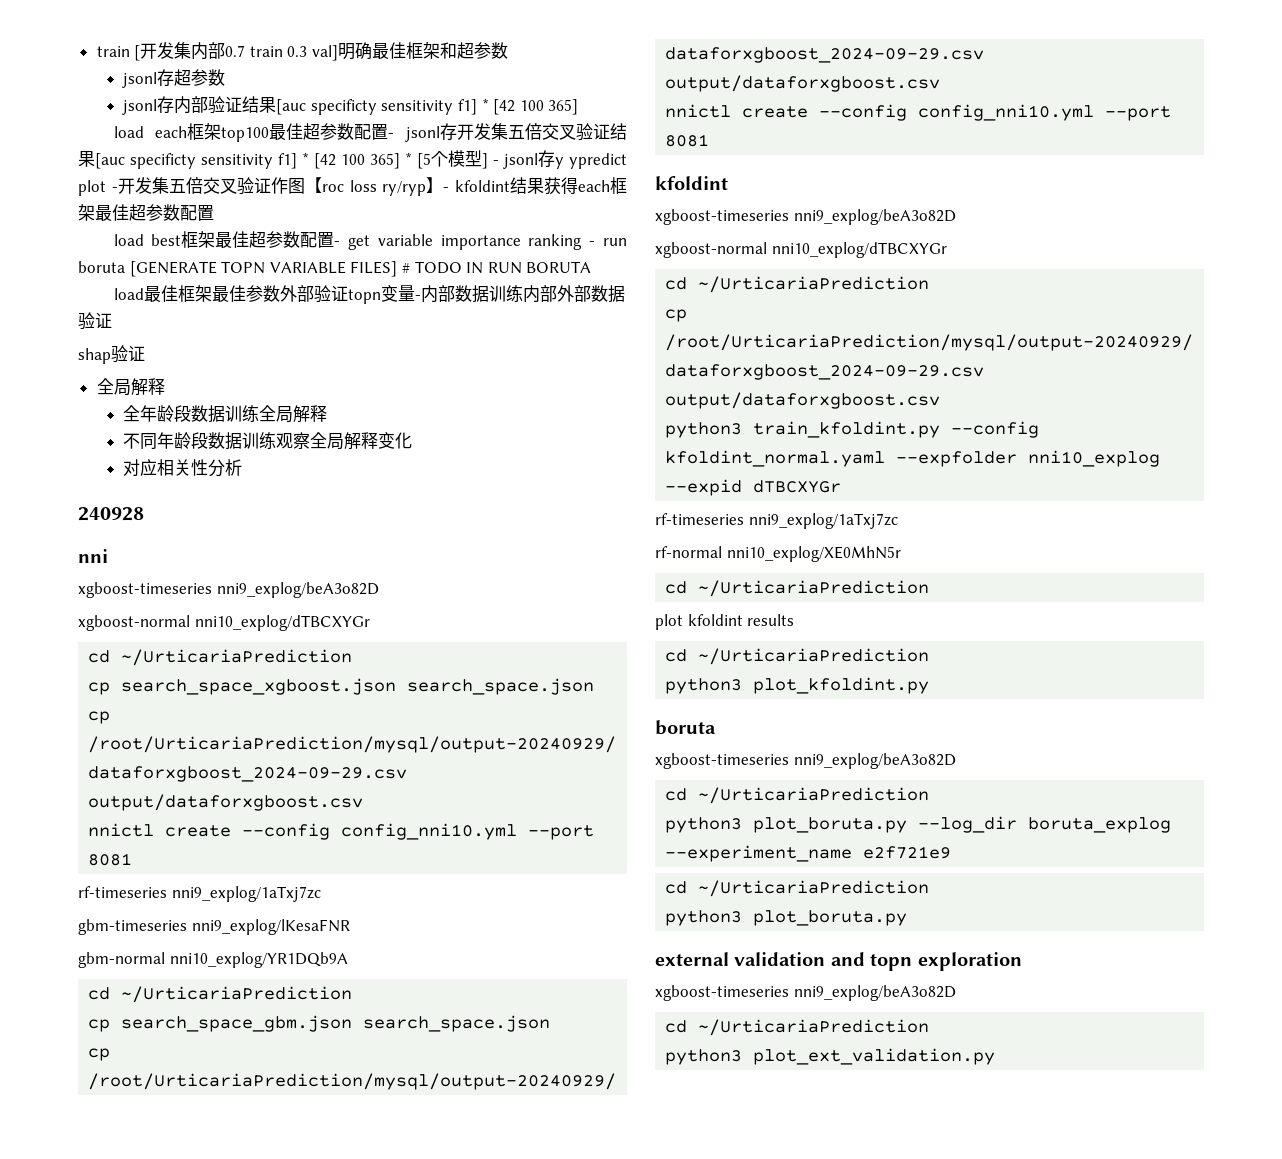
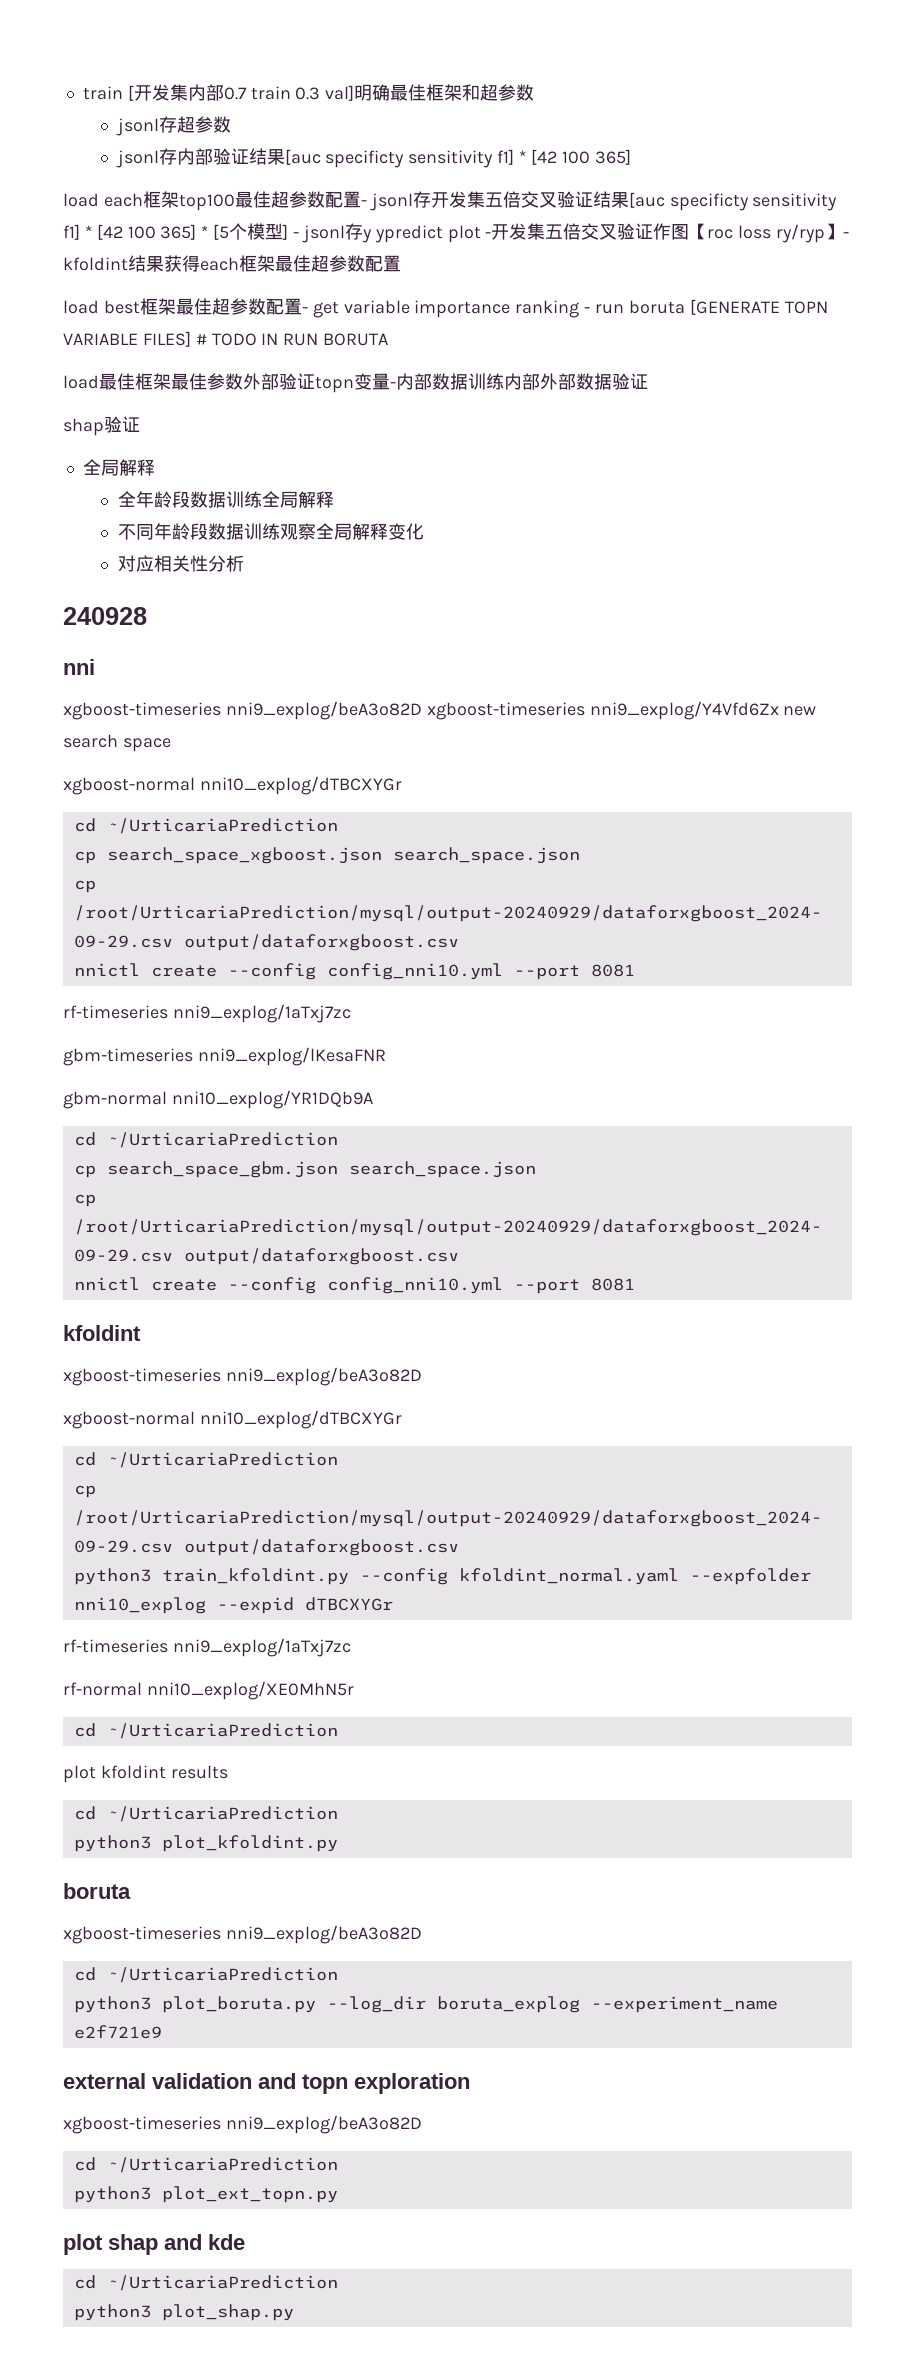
  nni
- xgboost-timeseries nni9_explog/beA3o82D
+ xgboost-timeseries nni9_explog/beA3o82D xgboost-timeseries nni9_explog/Y4Vfd6Zx new search space
  python3 plot_boruta.py --log_dir boruta_explog --experiment_name e2f721e9
- cd ~/UrticariaPrediction
- python3 plot_boruta.py
- python3 plot_ext_validation.py
+ python3 plot_ext_topn.py
+ plot shap and kde
+ cd ~/UrticariaPrediction
+ python3 plot_shap.py

